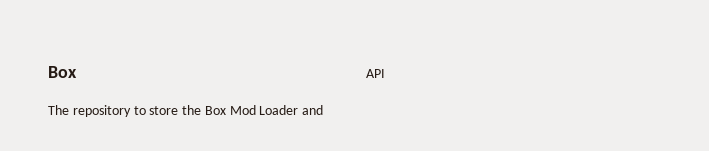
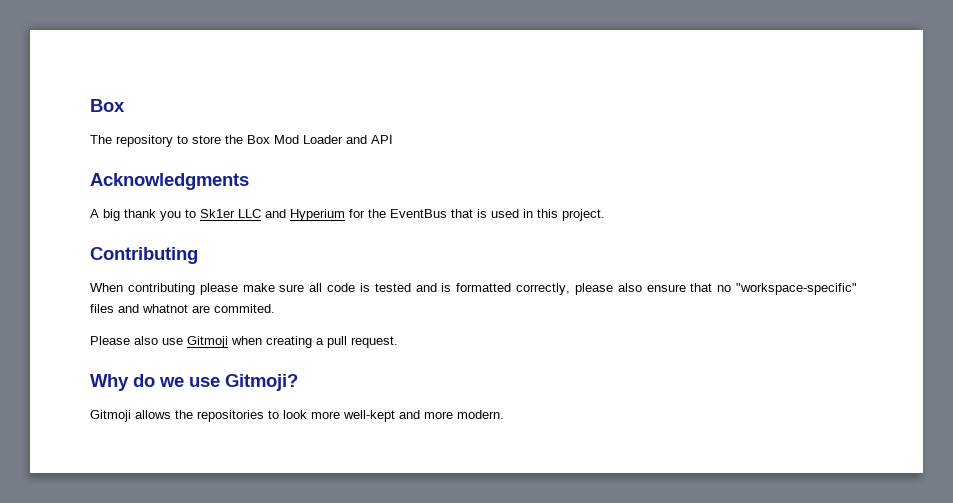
+ Acknowledgments
+ A big thank you to Sk1er LLC and Hyperium for the EventBus that is used in this project.
+ Contributing
+ When contributing please make sure all code is tested and is formatted correctly, please also ensure that no "workspace-specific" files and whatnot are commited.
+ Please also use Gitmoji when creating a pull request.
+ Why do we use Gitmoji?
+ Gitmoji allows the repositories to look more well-kept and more modern.

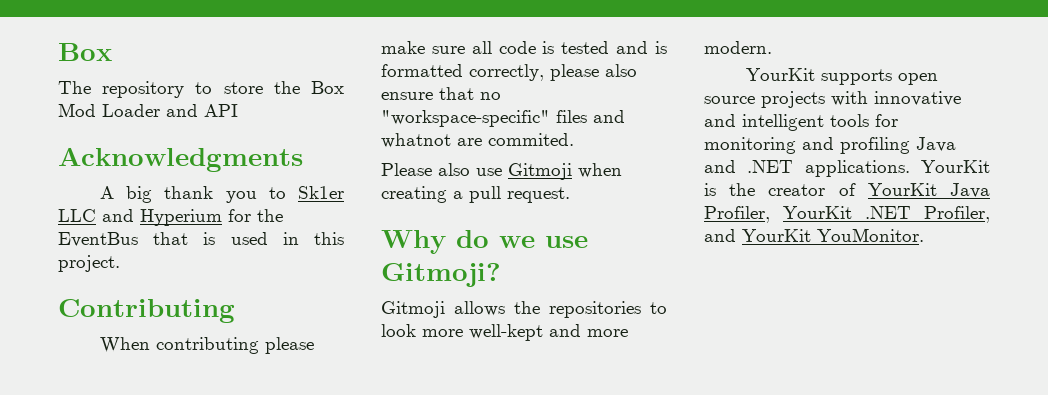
+ YourKit supports open source projects with innovative and intelligent tools for monitoring and profiling Java and .NET applications. YourKit is the creator of YourKit Java Profiler, YourKit .NET Profiler, and YourKit YouMonitor.

